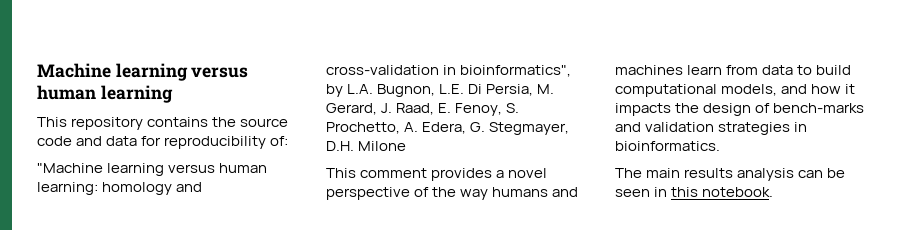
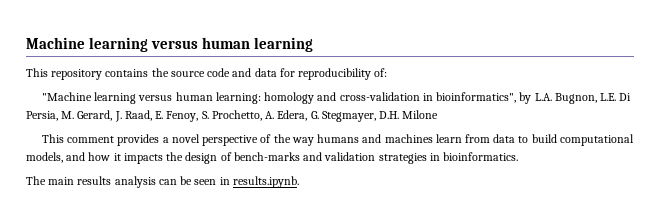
- The main results analysis can be seen in this notebook.
+ The main results analysis can be seen in results.ipynb.

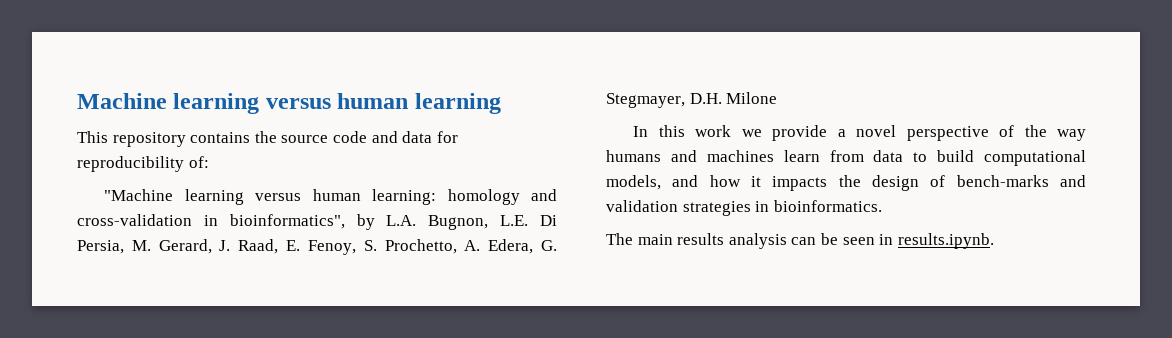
- This comment provides a novel perspective of the way humans and machines learn from data to build computational models, and how it impacts the design of bench-marks and validation strategies in bioinformatics.
+ In this work we provide a novel perspective of the way humans and machines learn from data to build computational models, and how it impacts the design of bench-marks and validation strategies in bioinformatics.

